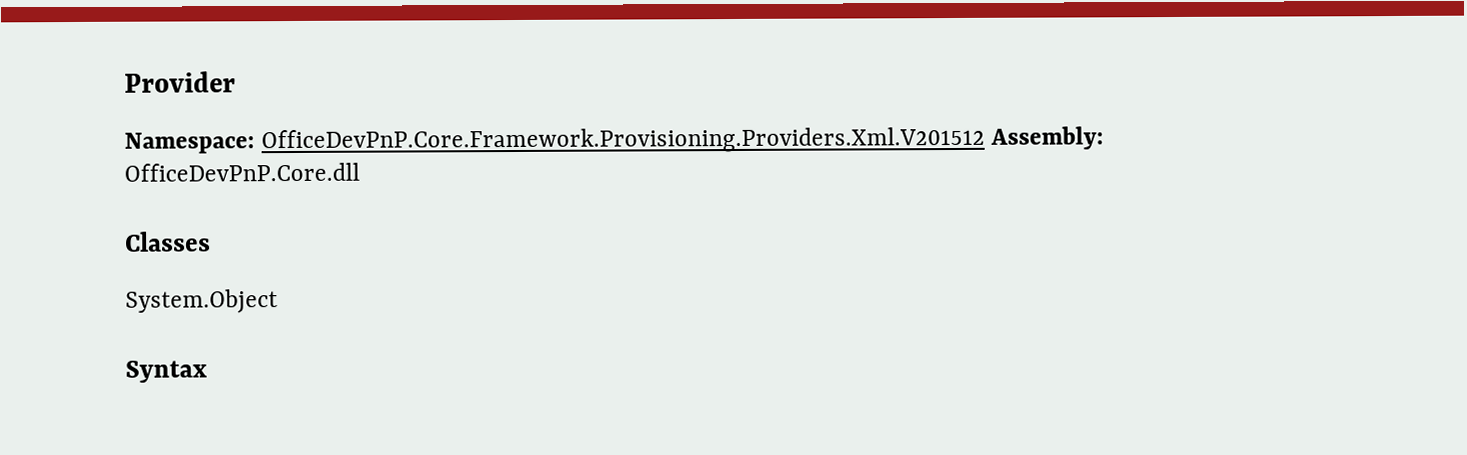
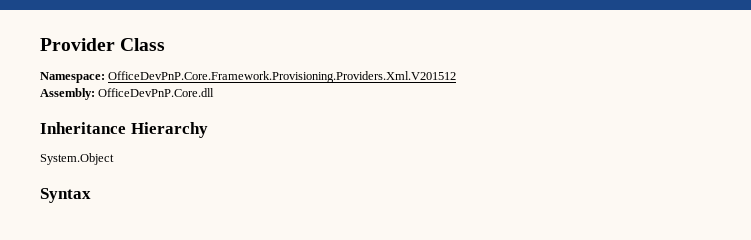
- Provider
+ Provider Class
- Namespace: OfficeDevPnP.Core.Framework.Provisioning.Providers.Xml.V201512 Assembly: OfficeDevPnP.Core.dll
+ Namespace: OfficeDevPnP.Core.Framework.Provisioning.Providers.Xml.V201512
+ Assembly: OfficeDevPnP.Core.dll
- Classes
+ Inheritance Hierarchy

